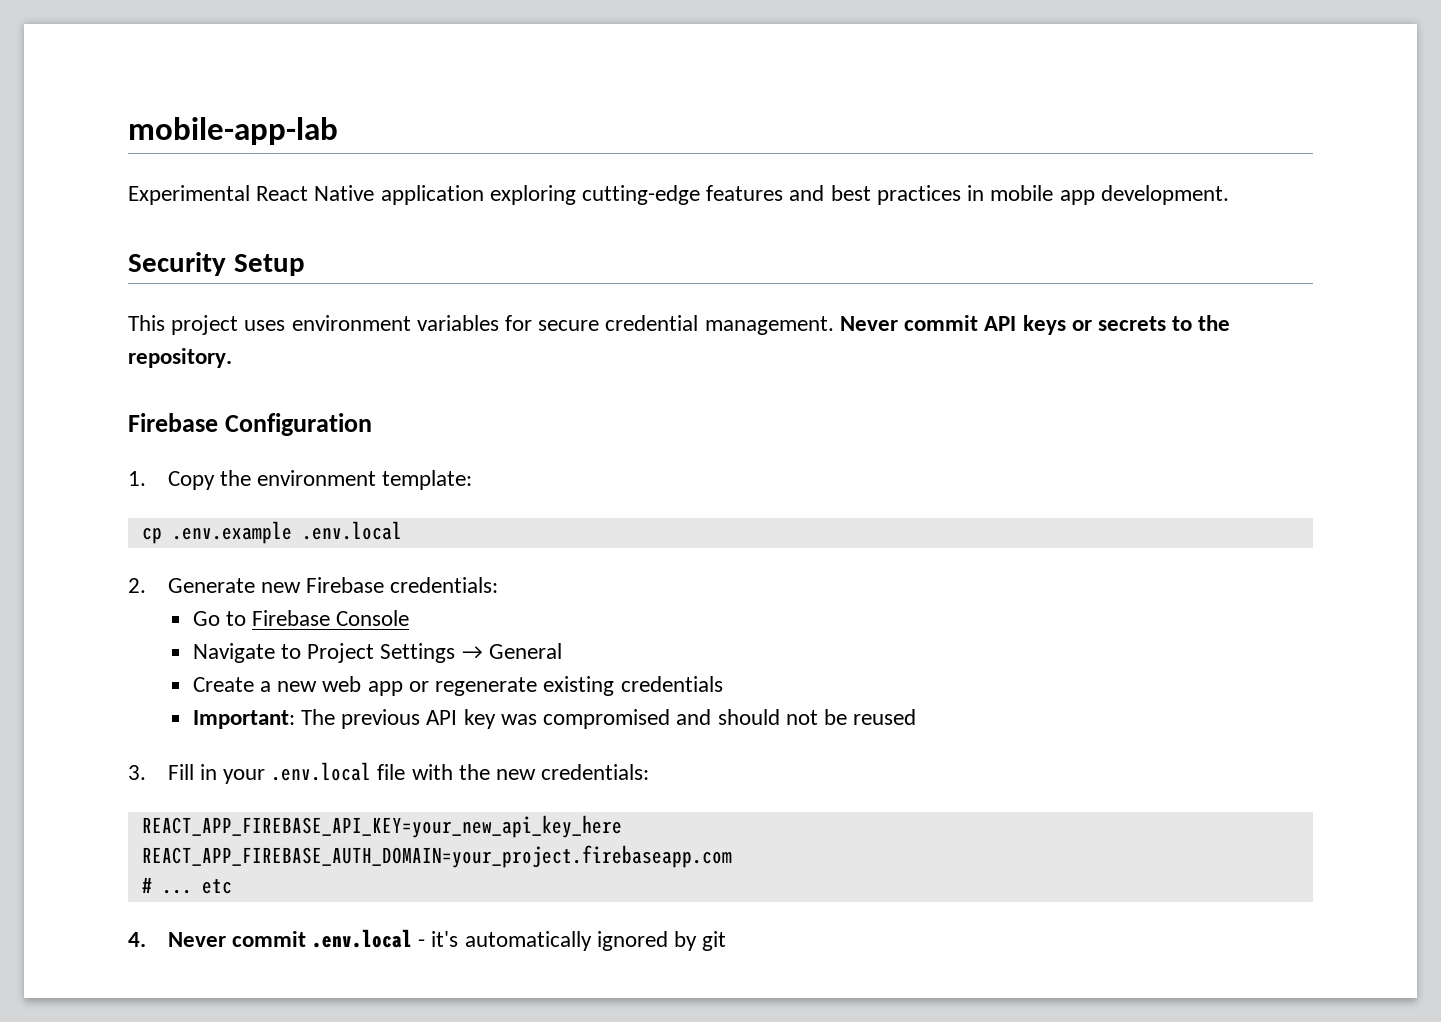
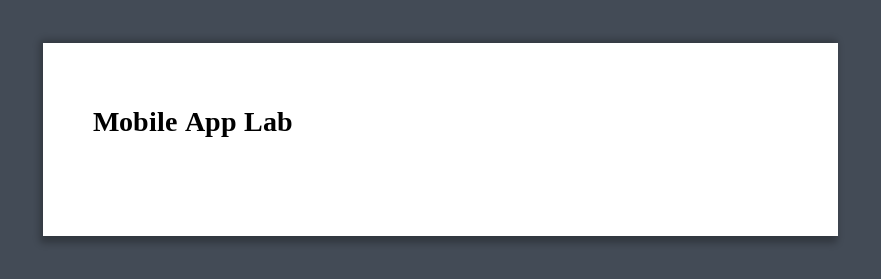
- mobile-app-lab
- Experimental React Native application exploring cutting-edge features and best practices in mobile app development.
- Security Setup
- This project uses environment variables for secure credential management. Never commit API keys or secrets to the repository.
- Firebase Configuration
- 1. Copy the environment template:
- cp .env.example .env.local
- 2. Generate new Firebase credentials:
- Go to Firebase Console
- Navigate to Project Settings → General
- Create a new web app or regenerate existing credentials
- Important: The previous API key was compromised and should not be reused
- 3. Fill in your .env.local file with the new credentials:
- REACT_APP_FIREBASE_API_KEY=your_new_api_key_here
- REACT_APP_FIREBASE_AUTH_DOMAIN=your_project.firebaseapp.com
- # ... etc
- 4. Never commit .env.local - it's automatically ignored by git
+ Mobile App Lab

